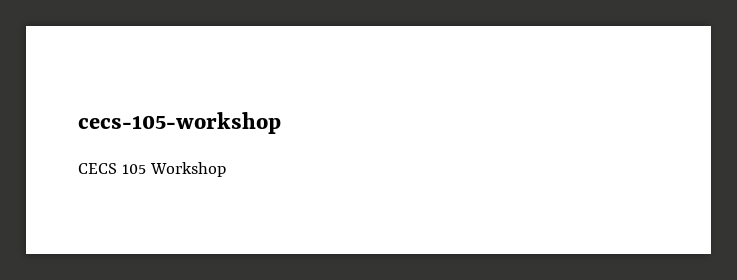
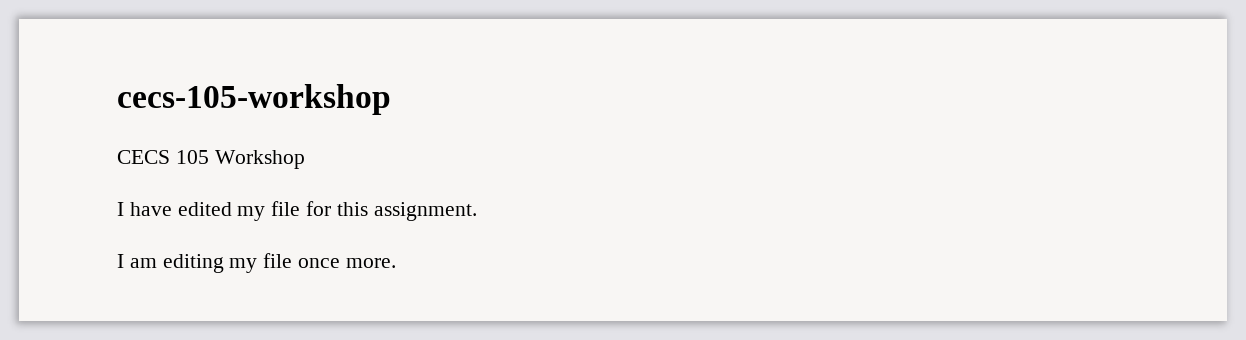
+ I have edited my file for this assignment.
+ I am editing my file once more.

